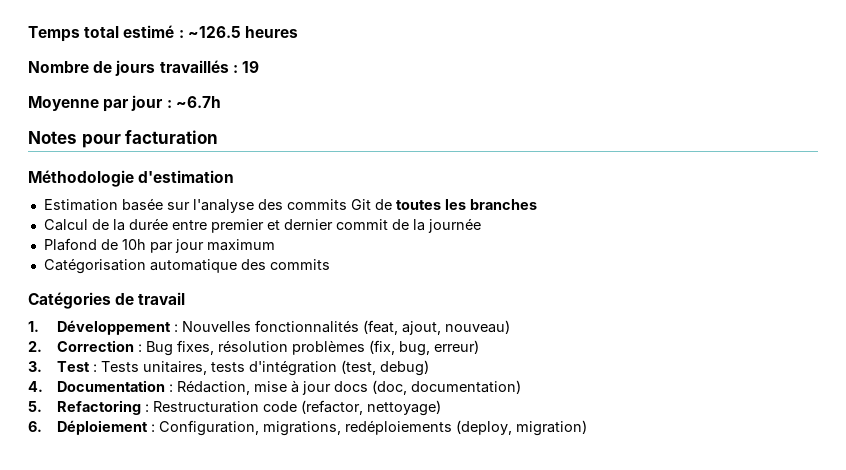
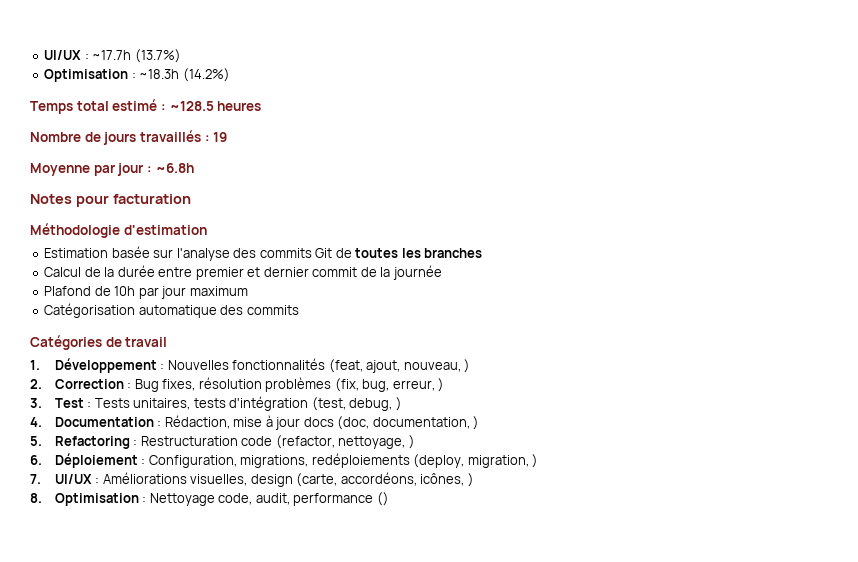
+ UI/UX : ~17.7h (13.7%)
+ Optimisation : ~18.3h (14.2%)
- Temps total estimé : ~126.5 heures
+ Temps total estimé : ~128.5 heures
- Moyenne par jour : ~6.7h
+ Moyenne par jour : ~6.8h
- 1. Développement : Nouvelles fonctionnalités (feat, ajout, nouveau)
+ 1. Développement : Nouvelles fonctionnalités (feat, ajout, nouveau, )
- 2. Correction : Bug fixes, résolution problèmes (fix, bug, erreur)
+ 2. Correction : Bug fixes, résolution problèmes (fix, bug, erreur, )
- 3. Test : Tests unitaires, tests d'intégration (test, debug)
+ 3. Test : Tests unitaires, tests d'intégration (test, debug, )
- 4. Documentation : Rédaction, mise à jour docs (doc, documentation)
+ 4. Documentation : Rédaction, mise à jour docs (doc, documentation, )
- 5. Refactoring : Restructuration code (refactor, nettoyage)
+ 5. Refactoring : Restructuration code (refactor, nettoyage, )
- 6. Déploiement : Configuration, migrations, redéploiements (deploy, migration)
+ 6. Déploiement : Configuration, migrations, redéploiements (deploy, migration, )
+ 7. UI/UX : Améliorations visuelles, design (carte, accordéons, icônes, )
+ 8. Optimisation : Nettoyage code, audit, performance ()

